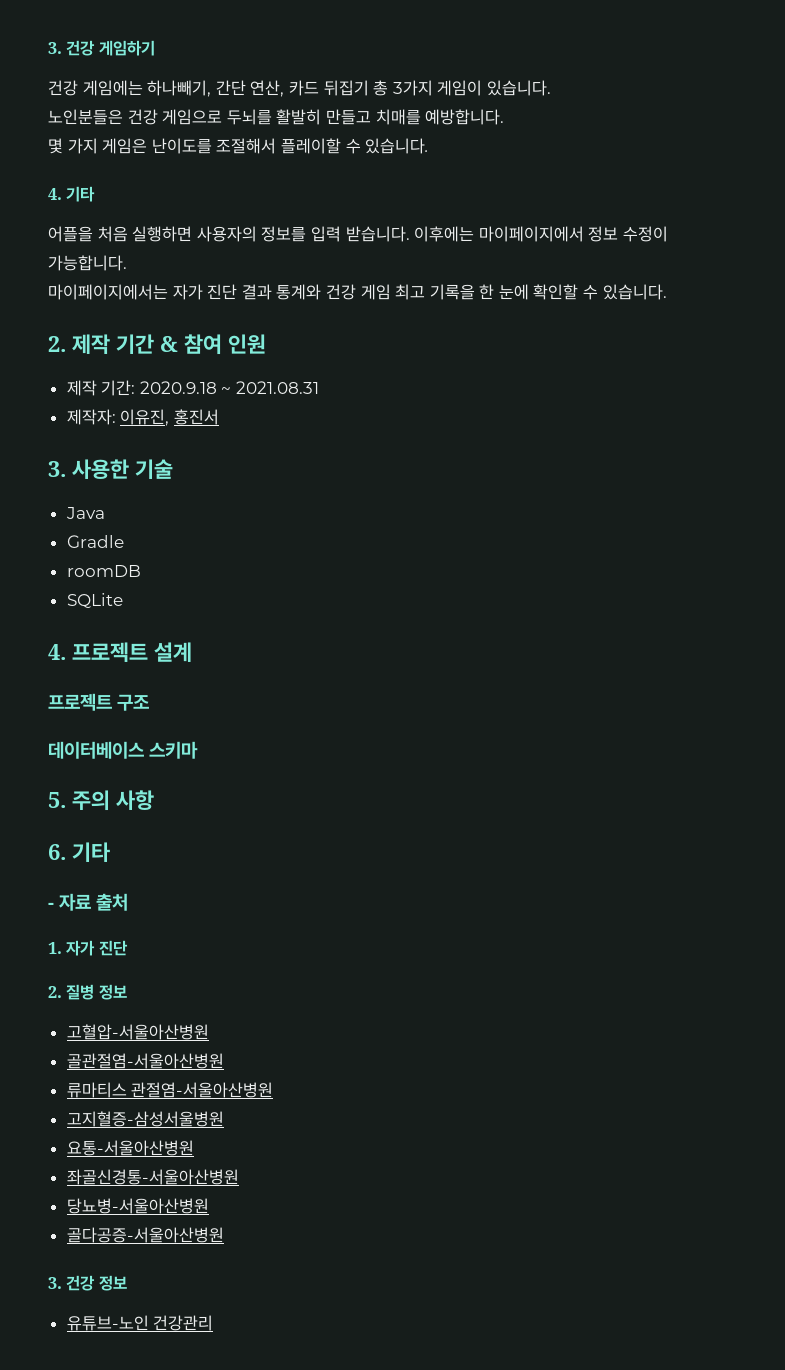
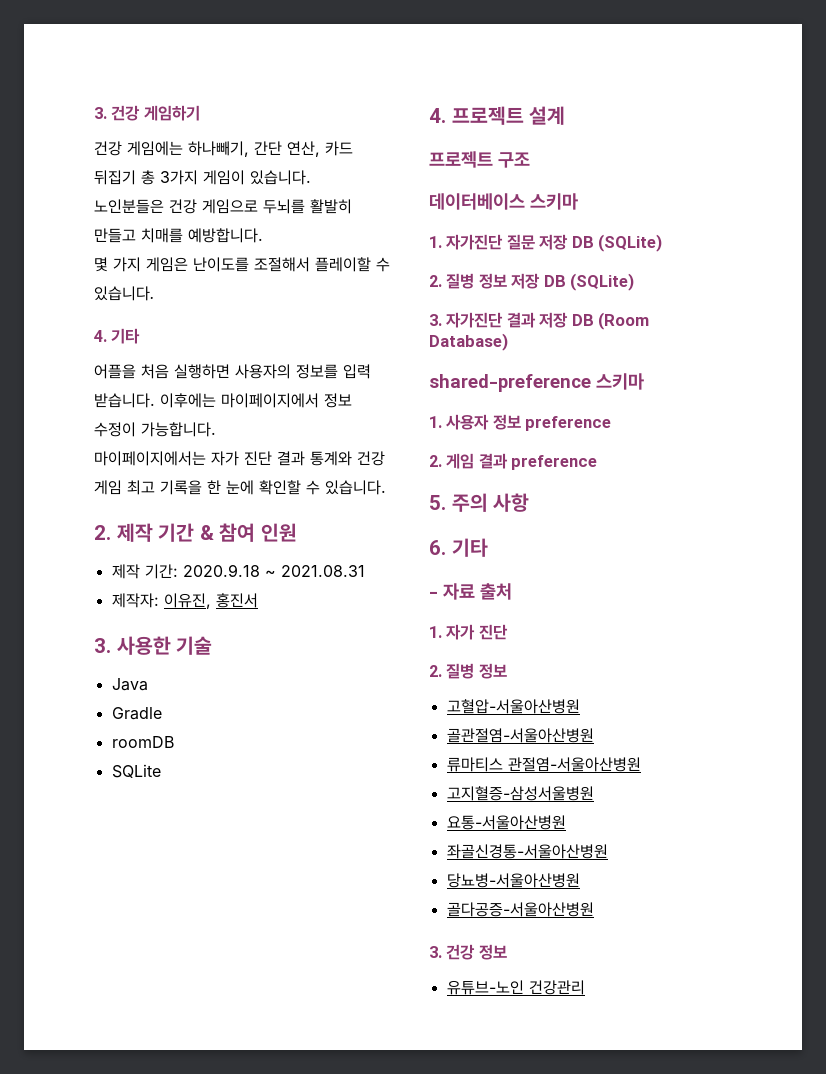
+ 1. 자가진단 질문 저장 DB (SQLite)
+ 2. 질병 정보 저장 DB (SQLite)
+ 3. 자가진단 결과 저장 DB (Room Database)
+ shared-preference 스키마
+ 1. 사용자 정보 preference
+ 2. 게임 결과 preference

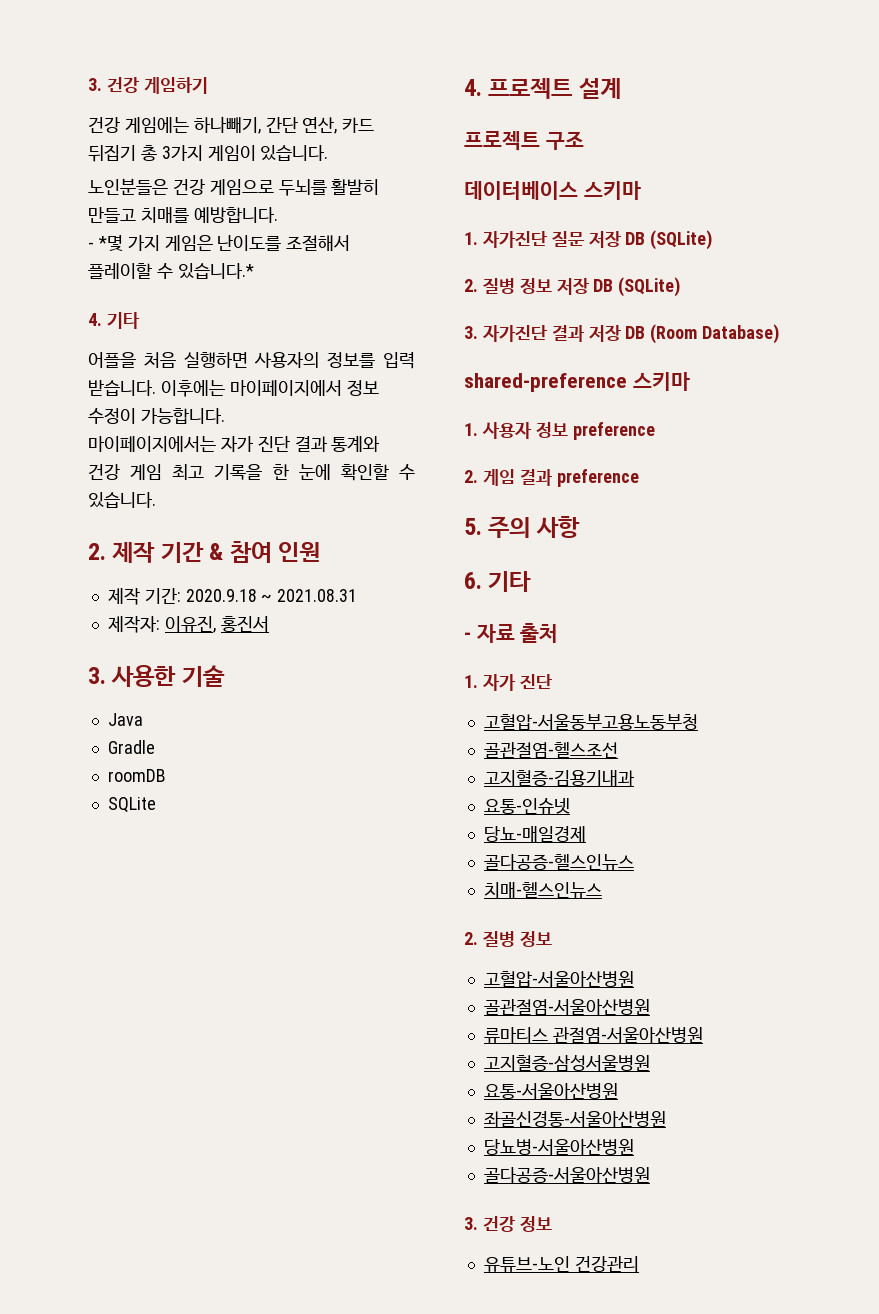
- 몇 가지 게임은 난이도를 조절해서 플레이할 수 있습니다.
+ - *몇 가지 게임은 난이도를 조절해서 플레이할 수 있습니다.*
+ 고혈압-서울동부고용노동부청
+ 골관절염-헬스조선
+ 고지혈증-김용기내과
+ 요통-인슈넷
+ 당뇨-매일경제
+ 골다공증-헬스인뉴스
+ 치매-헬스인뉴스

